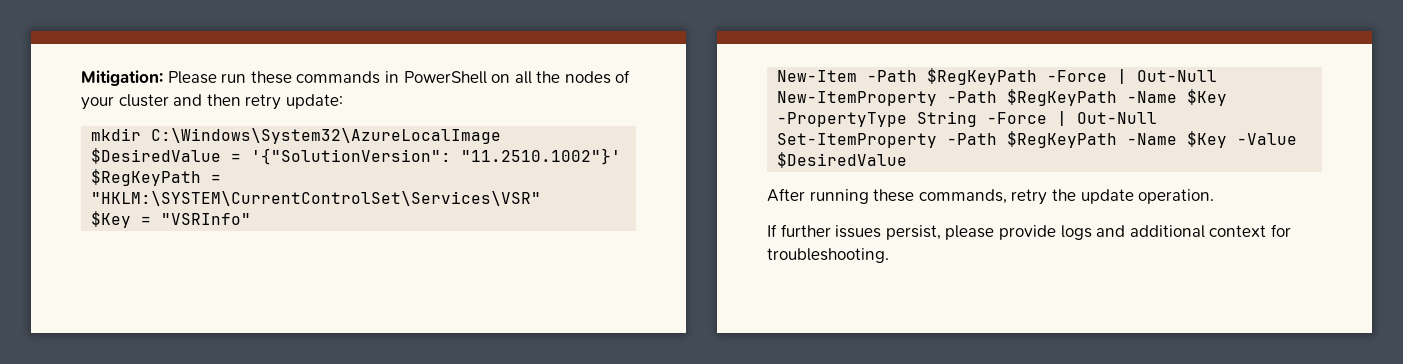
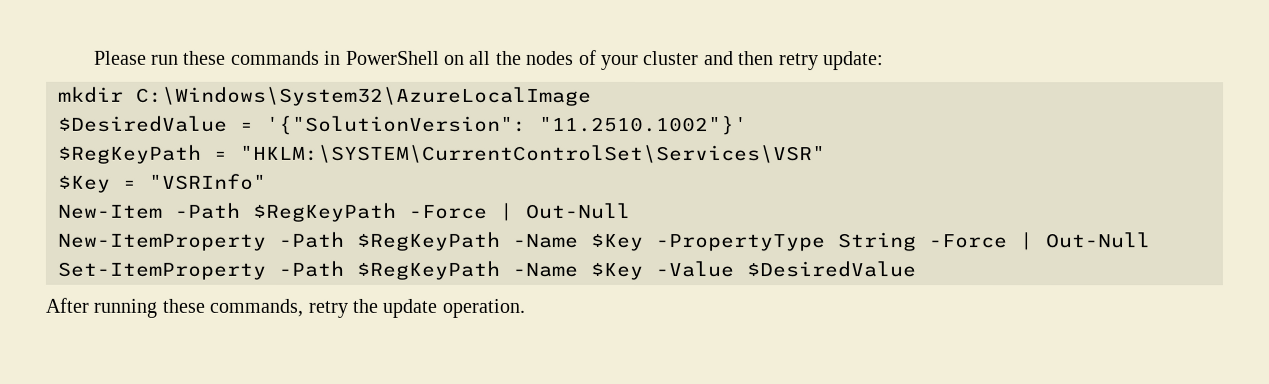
- Mitigation: Please run these commands in PowerShell on all the nodes of your cluster and then retry update:
+ Please run these commands in PowerShell on all the nodes of your cluster and then retry update:
- If further issues persist, please provide logs and additional context for troubleshooting.

